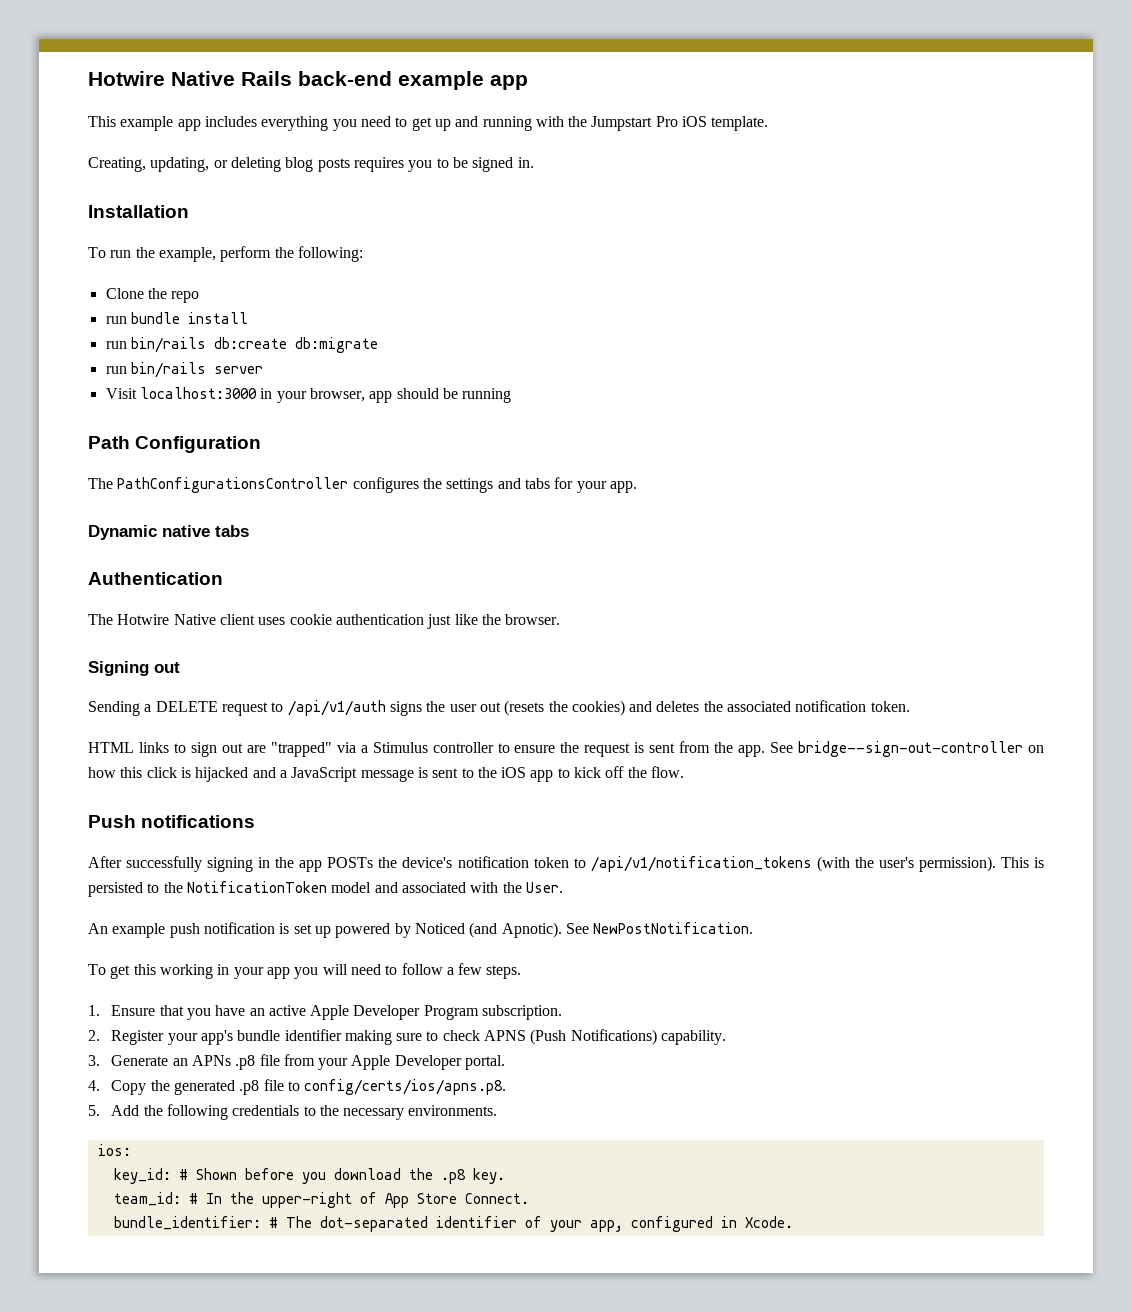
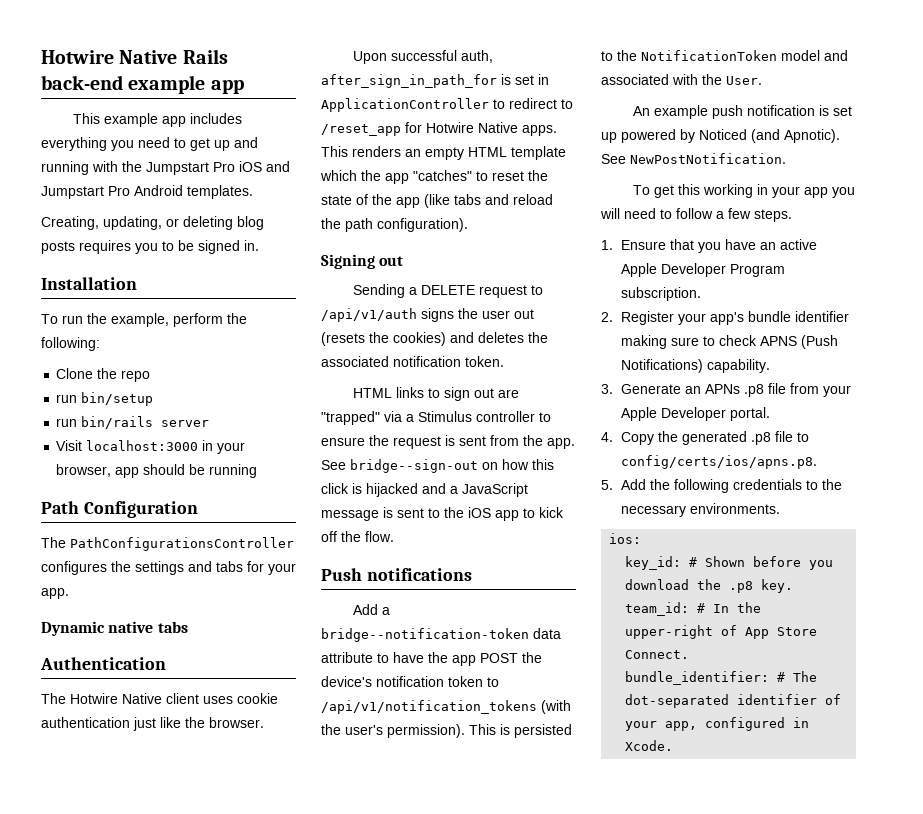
- This example app includes everything you need to get up and running with the Jumpstart Pro iOS template.
+ This example app includes everything you need to get up and running with the Jumpstart Pro iOS and Jumpstart Pro Android templates.
- run bundle install
- run bin/rails db:create db:migrate
+ run bin/setup
+ Upon successful auth, after_sign_in_path_for is set in ApplicationController to redirect to /reset_app for Hotwire Native apps. This renders an empty HTML template which the app "catches" to reset the state of the app (like tabs and reload the path configuration).
- See bridge--sign-out-controller on how this click is hijacked and a JavaScript message is sent to the iOS app to kick off the flow.
+ See bridge--sign-out on how this click is hijacked and a JavaScript message is sent to the iOS app to kick off the flow.
- After successfully signing in the app POSTs the device's notification token to /api/v1/notification_tokens (with the user's permission).
+ Add a bridge--notification-token data attribute to have the app POST the device's notification token to /api/v1/notification_tokens (with the user's permission).

